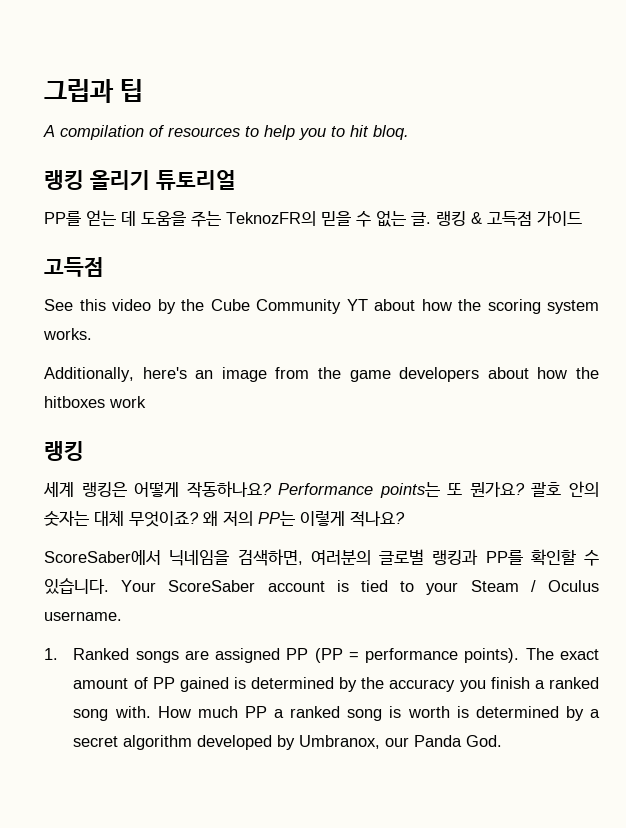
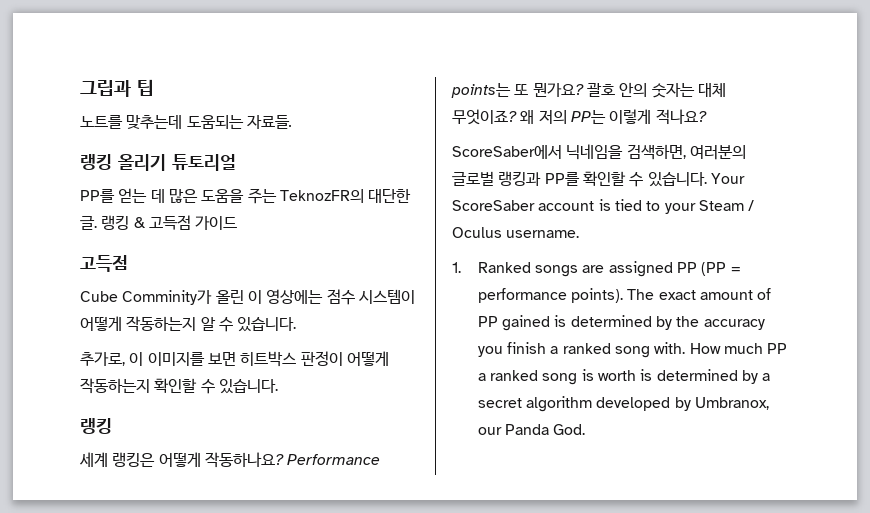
- A compilation of resources to help you to hit bloq.
+ 노트를 맞추는데 도움되는 자료들.
- PP를 얻는 데 도움을 주는 TeknozFR의 믿을 수 없는 글.
+ PP를 얻는 데 많은 도움을 주는 TeknozFR의 대단한 글.
- See this video by the Cube Community YT about how the scoring system works.
- Additionally, here's an image from the game developers about how the hitboxes work
+ Cube Comminity가 올린 이 영상에는 점수 시스템이 어떻게 작동하는지 알 수 있습니다.
+ 추가로, 이 이미지를 보면 히트박스 판정이 어떻게 작동하는지 확인할 수 있습니다.

